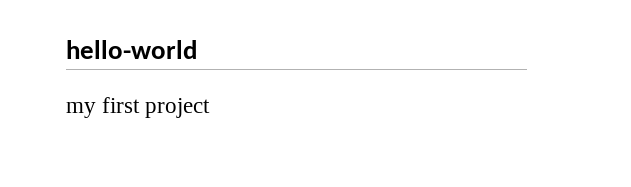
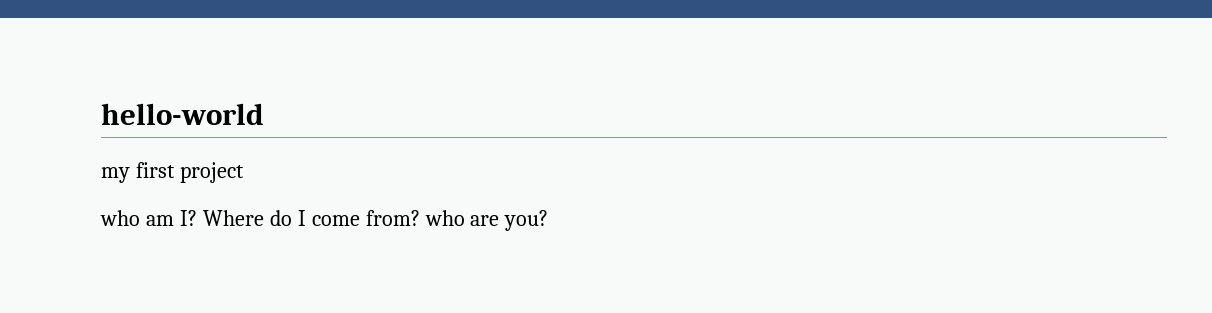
+ who am I? Where do I come from? who are you?

